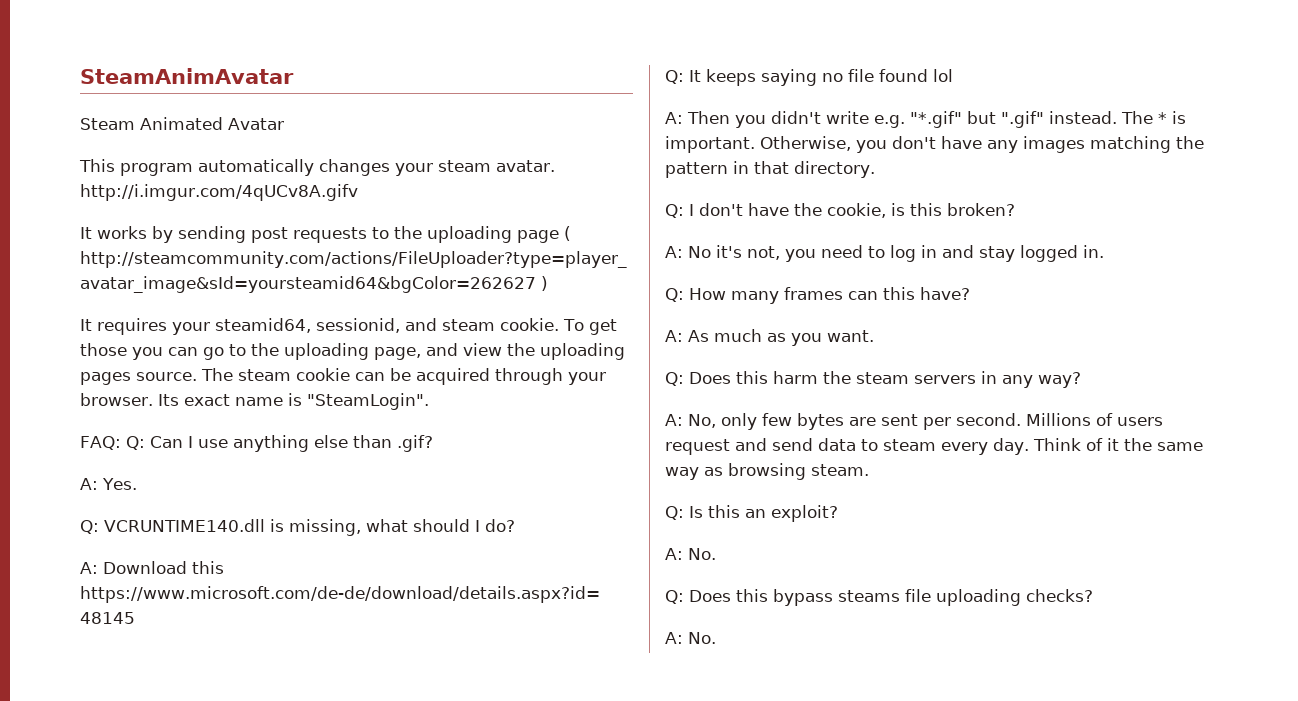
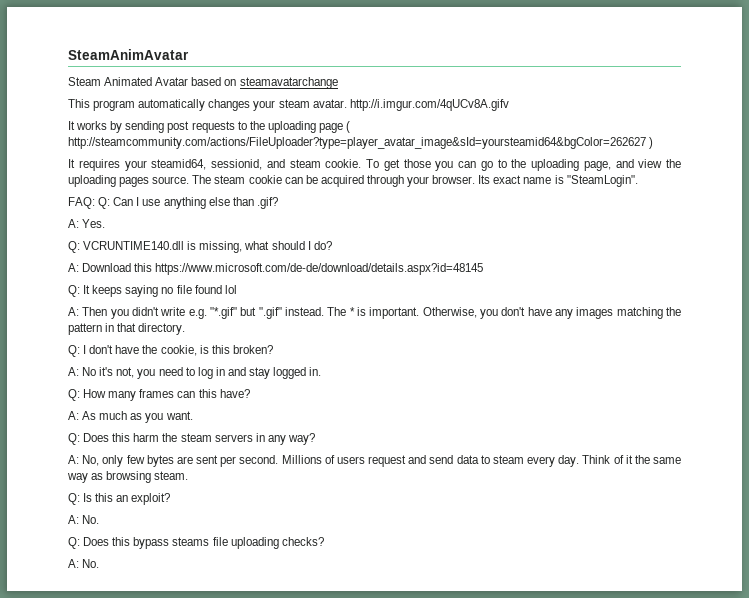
- Steam Animated Avatar
+ Steam Animated Avatar based on steamavatarchange

